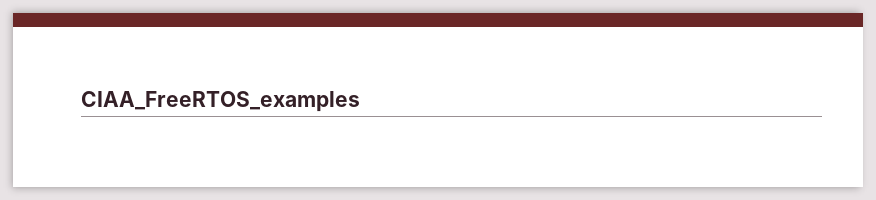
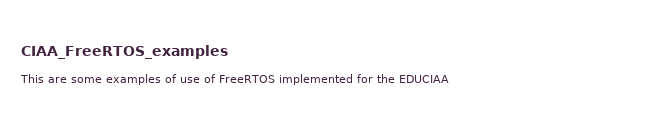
+ This are some examples of use of FreeRTOS implemented for the EDUCIAA

